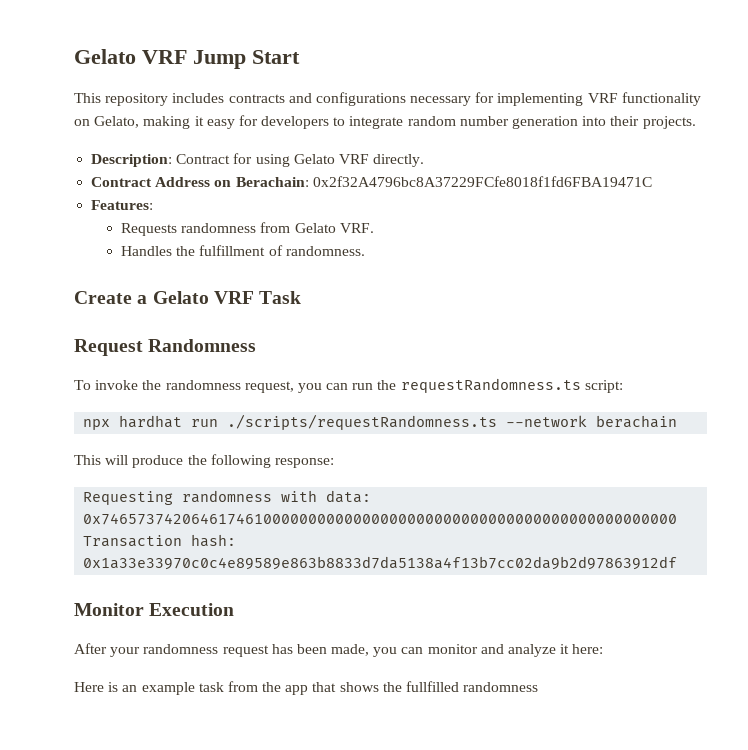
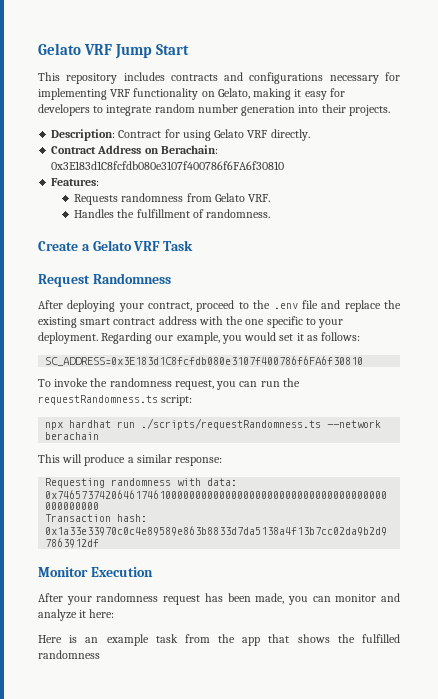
- Contract Address on Berachain: 0x2f32A4796bc8A37229FCfe8018f1fd6FBA19471C
+ Contract Address on Berachain: 0x3E183d1C8fcfdb080e3107f400786f6FA6f30810
+ After deploying your contract, proceed to the .env file and replace the existing smart contract address with the one specific to your deployment. Regarding our example, you would set it as follows:
+ SC_ADDRESS=0x3E183d1C8fcfdb080e3107f400786f6FA6f30810
- This will produce the following response:
+ This will produce a similar response:
- Here is an example task from the app that shows the fullfilled randomness
+ Here is an example task from the app that shows the fulfilled randomness

